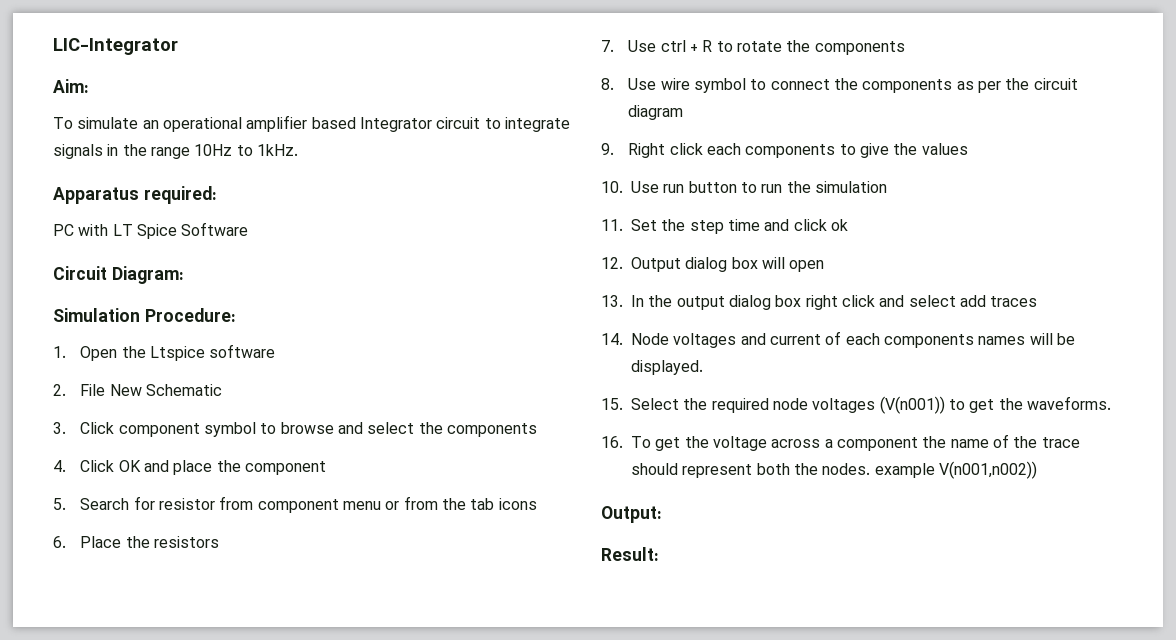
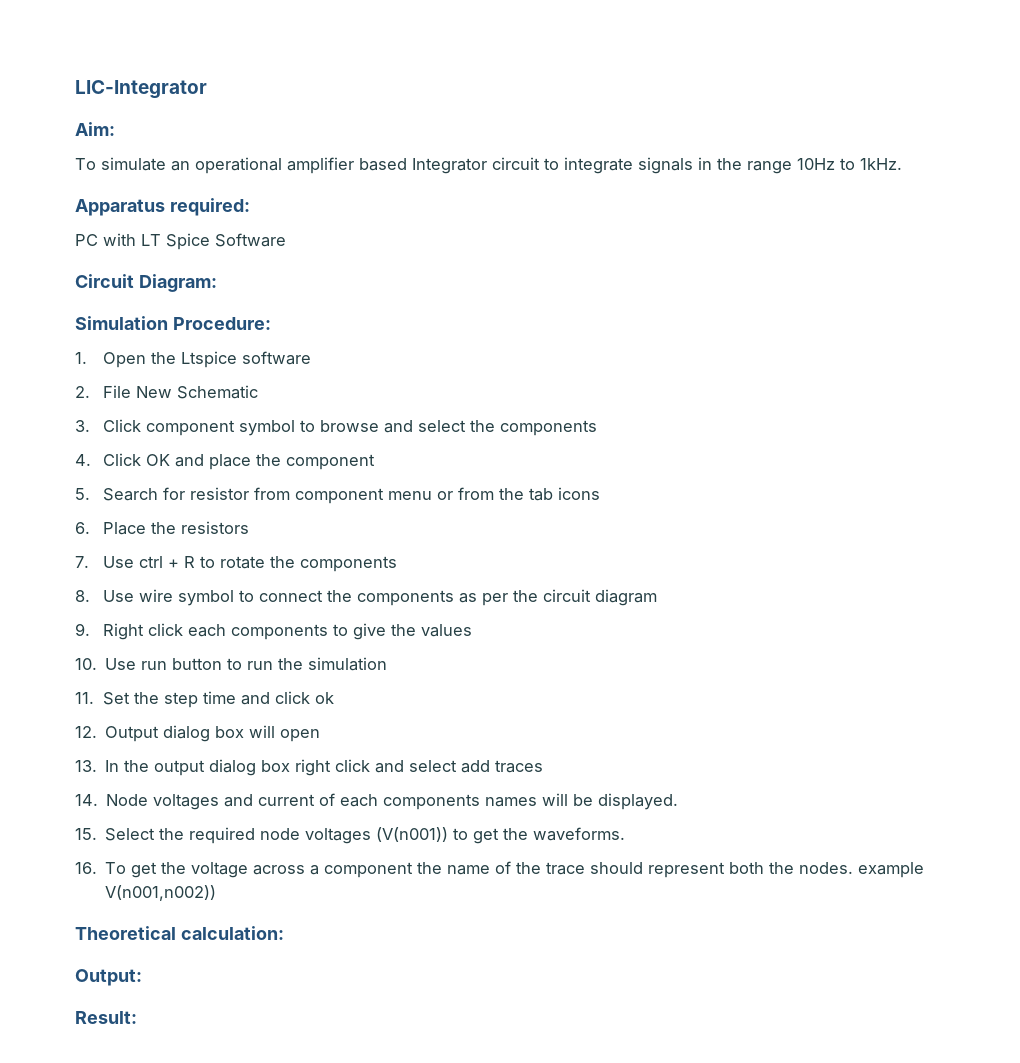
+ Theoretical calculation:

